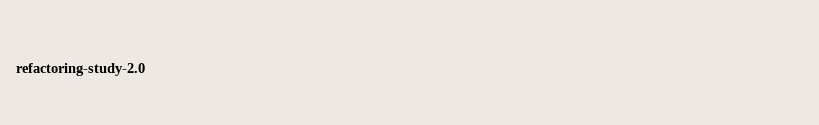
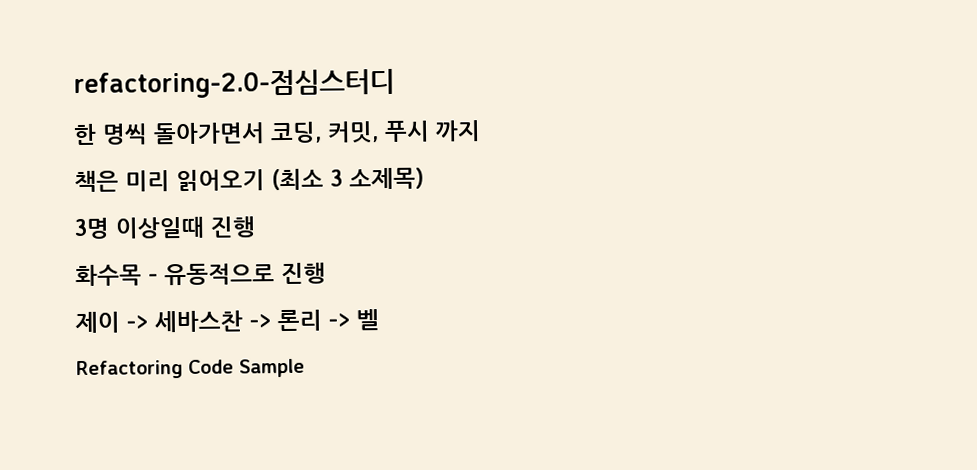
- refactoring-study-2.0
+ refactoring-2.0-점심스터디
+ 한 명씩 돌아가면서 코딩, 커밋, 푸시 까지
+ 책은 미리 읽어오기 (최소 3 소제목)
+ 3명 이상일때 진행
+ 화수목 - 유동적으로 진행
+ 제이 -> 세바스찬 -> 론리 -> 벨
+ Refactoring Code Sample

